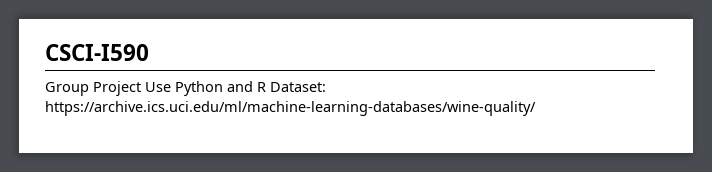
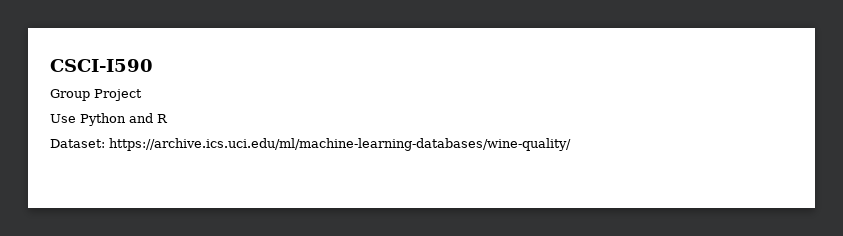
- Group Project Use Python and R Dataset: https://archive.ics.uci.edu/ml/machine-learning-databases/wine-quality/
+ Group Project
+ Use Python and R
+ Dataset: https://archive.ics.uci.edu/ml/machine-learning-databases/wine-quality/

